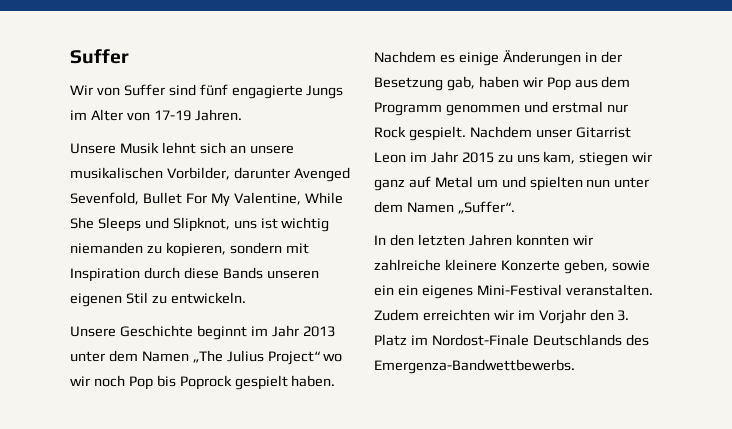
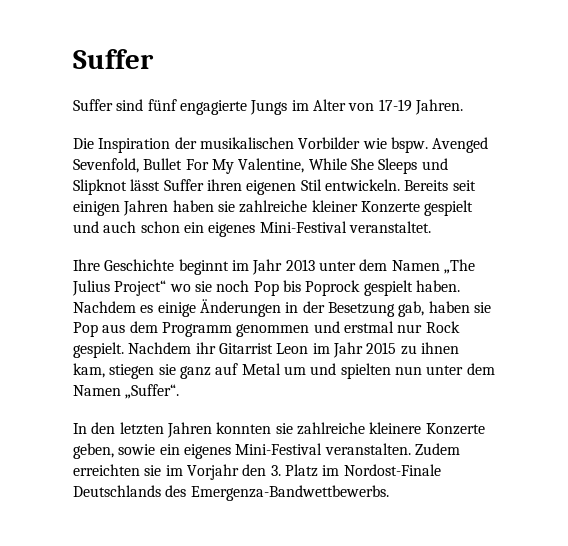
- Wir von Suffer sind fünf engagierte Jungs im Alter von 17-19 Jahren.
+ Suffer sind fünf engagierte Jungs im Alter von 17-19 Jahren.
- Unsere Musik lehnt sich an unsere musikalischen Vorbilder, darunter Avenged Sevenfold, Bullet For My Valentine, While She Sleeps und Slipknot, uns ist wichtig niemanden zu kopieren, sondern mit Inspiration durch diese Bands unseren eigenen Stil zu entwickeln.
- Unsere Geschichte beginnt im Jahr 2013 unter dem Namen „The Julius Project“ wo wir noch Pop bis Poprock gespielt haben.
+ Die Inspiration der musikalischen Vorbilder wie bspw. Avenged Sevenfold, Bullet For My Valentine, While She Sleeps und Slipknot lässt Suffer ihren eigenen Stil entwickeln. Bereits seit einigen Jahren haben sie zahlreiche kleiner Konzerte gespielt und auch schon ein eigenes Mini-Festival veranstaltet.
+ Ihre Geschichte beginnt im Jahr 2013 unter dem Namen „The Julius Project“ wo sie noch Pop bis Poprock gespielt haben.
- Nachdem es einige Änderungen in der Besetzung gab, haben wir Pop aus dem Programm genommen und erstmal nur Rock gespielt.
+ Nachdem es einige Änderungen in der Besetzung gab, haben sie Pop aus dem Programm genommen und erstmal nur Rock gespielt.
- Nachdem unser Gitarrist Leon im Jahr 2015 zu uns kam, stiegen wir ganz auf Metal um und spielten nun unter dem Namen „Suffer“.
+ Nachdem ihr Gitarrist Leon im Jahr 2015 zu ihnen kam, stiegen sie ganz auf Metal um und spielten nun unter dem Namen „Suffer“.
- In den letzten Jahren konnten wir zahlreiche kleinere Konzerte geben, sowie ein ein eigenes Mini-Festival veranstalten.
+ In den letzten Jahren konnten sie zahlreiche kleinere Konzerte geben, sowie ein eigenes Mini-Festival veranstalten.
- Zudem erreichten wir im Vorjahr den 3. Platz im Nordost-Finale Deutschlands des Emergenza-Bandwettbewerbs.
+ Zudem erreichten sie im Vorjahr den 3. Platz im Nordost-Finale Deutschlands des Emergenza-Bandwettbewerbs.

